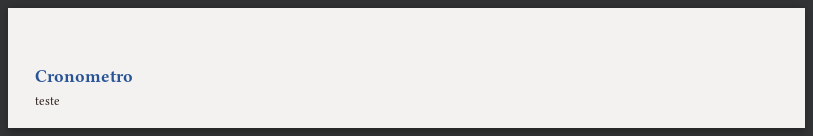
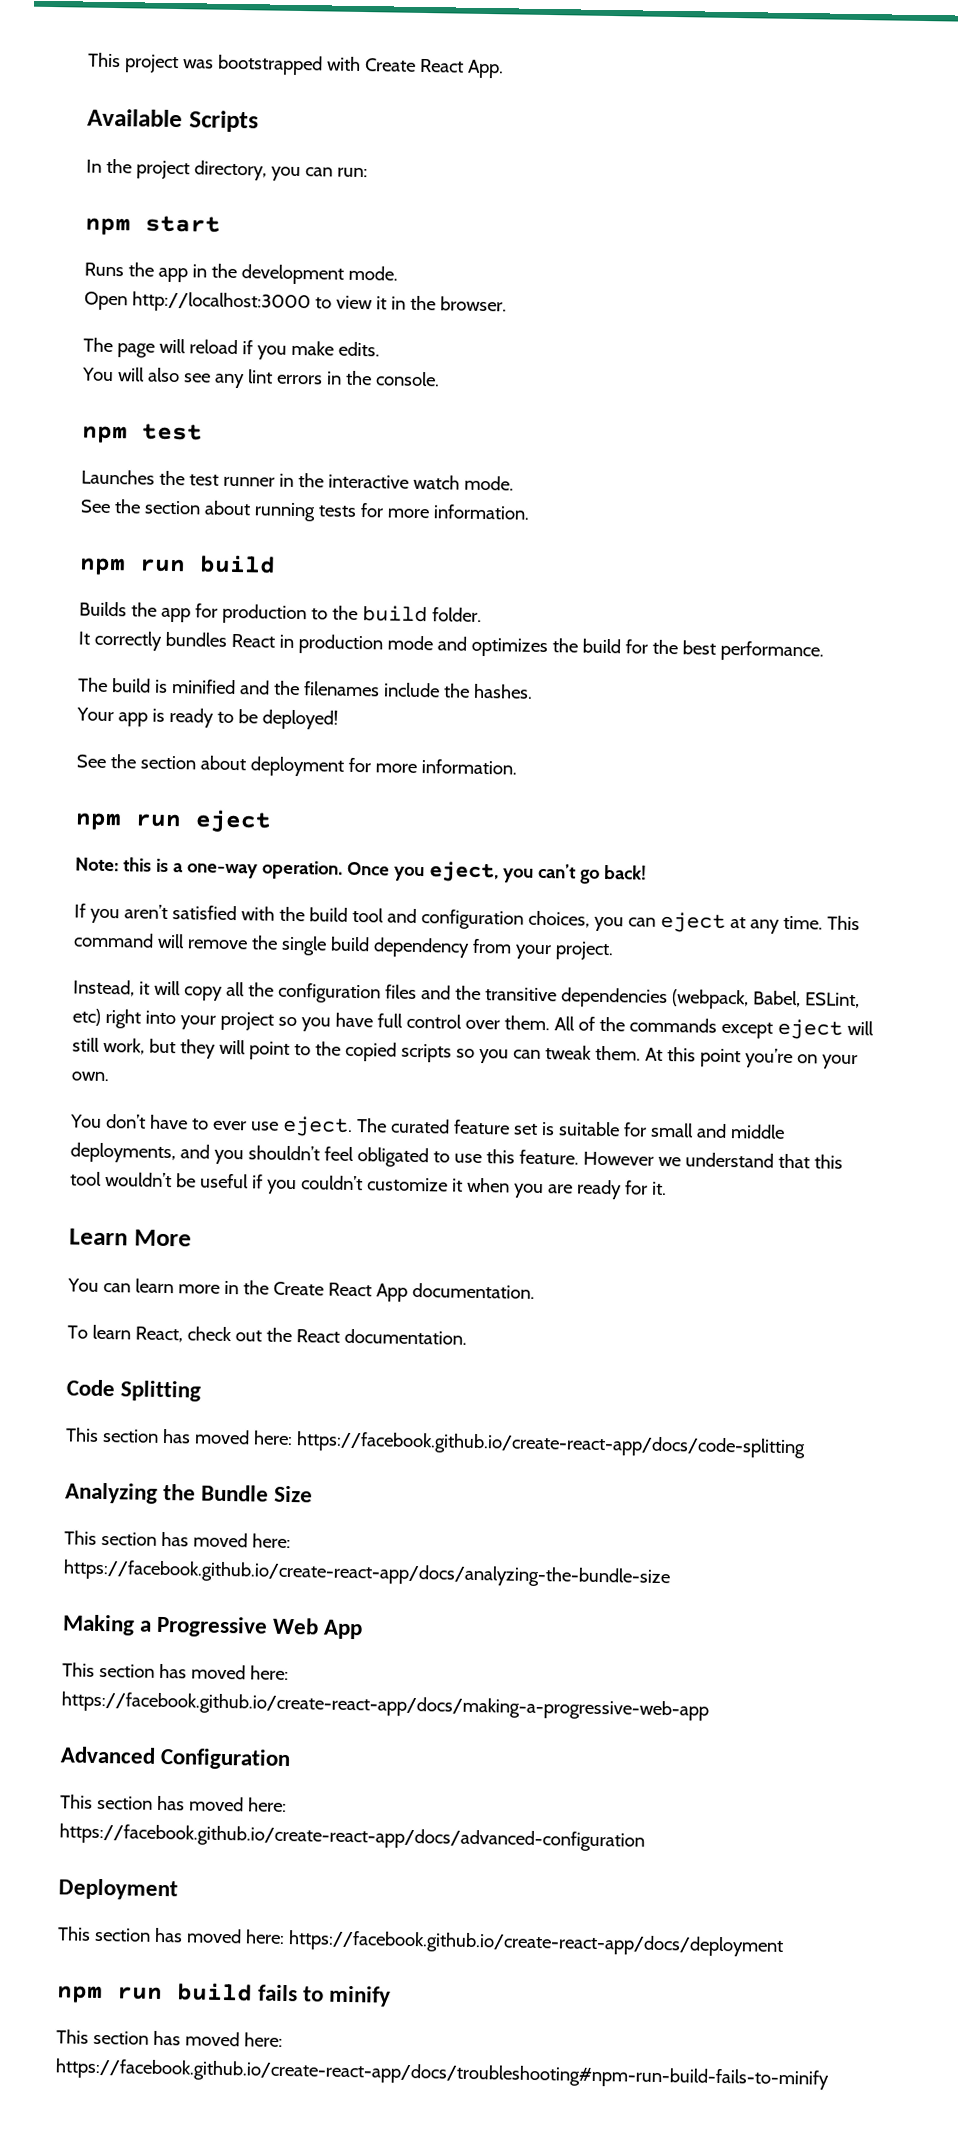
- Cronometro
- teste
+ This project was bootstrapped with Create React App.
+ Available Scripts
+ In the project directory, you can run:
+ npm start
+ Runs the app in the development mode.
+ Open http://localhost:3000 to view it in the browser.
+ The page will reload if you make edits.
+ You will also see any lint errors in the console.
+ npm test
+ Launches the test runner in the interactive watch mode.
+ See the section about running tests for more information.
+ npm run build
+ Builds the app for production to the build folder.
+ It correctly bundles React in production mode and optimizes the build for the best performance.
+ The build is minified and the filenames include the hashes.
+ Your app is ready to be deployed!
+ See the section about deployment for more information.
+ npm run eject
+ Note: this is a one-way operation. Once you eject, you can’t go back!
+ If you aren’t satisfied with the build tool and configuration choices, you can eject at any time. This command will remove the single build dependency from your project.
+ Instead, it will copy all the configuration files and the transitive dependencies (webpack, Babel, ESLint, etc) right into your project so you have full control over them. All of the commands except eject will still work, but they will point to the copied scripts so you can tweak them. At this point you’re on your own.
+ You don’t have to ever use eject. The curated feature set is suitable for small and middle deployments, and you shouldn’t feel obligated to use this feature. However we understand that this tool wouldn’t be useful if you couldn’t customize it when you are ready for it.
+ Learn More
+ You can learn more in the Create React App documentation.
+ To learn React, check out the React documentation.
+ Code Splitting
+ This section has moved here: https://facebook.github.io/create-react-app/docs/code-splitting
+ Analyzing the Bundle Size
+ This section has moved here: https://facebook.github.io/create-react-app/docs/analyzing-the-bundle-size
+ Making a Progressive Web App
+ This section has moved here: https://facebook.github.io/create-react-app/docs/making-a-progressive-web-app
+ Advanced Configuration
+ This section has moved here: https://facebook.github.io/create-react-app/docs/advanced-configuration
+ Deployment
+ This section has moved here: https://facebook.github.io/create-react-app/docs/deployment
+ npm run build fails to minify
+ This section has moved here: https://facebook.github.io/create-react-app/docs/troubleshooting#npm-run-build-fails-to-minify

